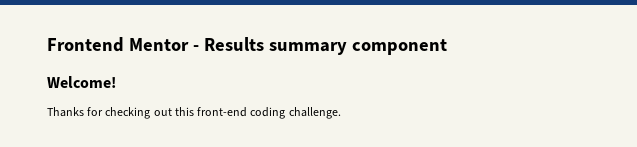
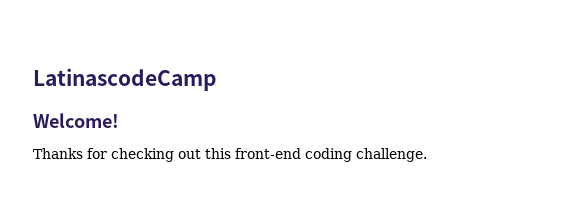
- Frontend Mentor - Results summary component
+ LatinascodeCamp

